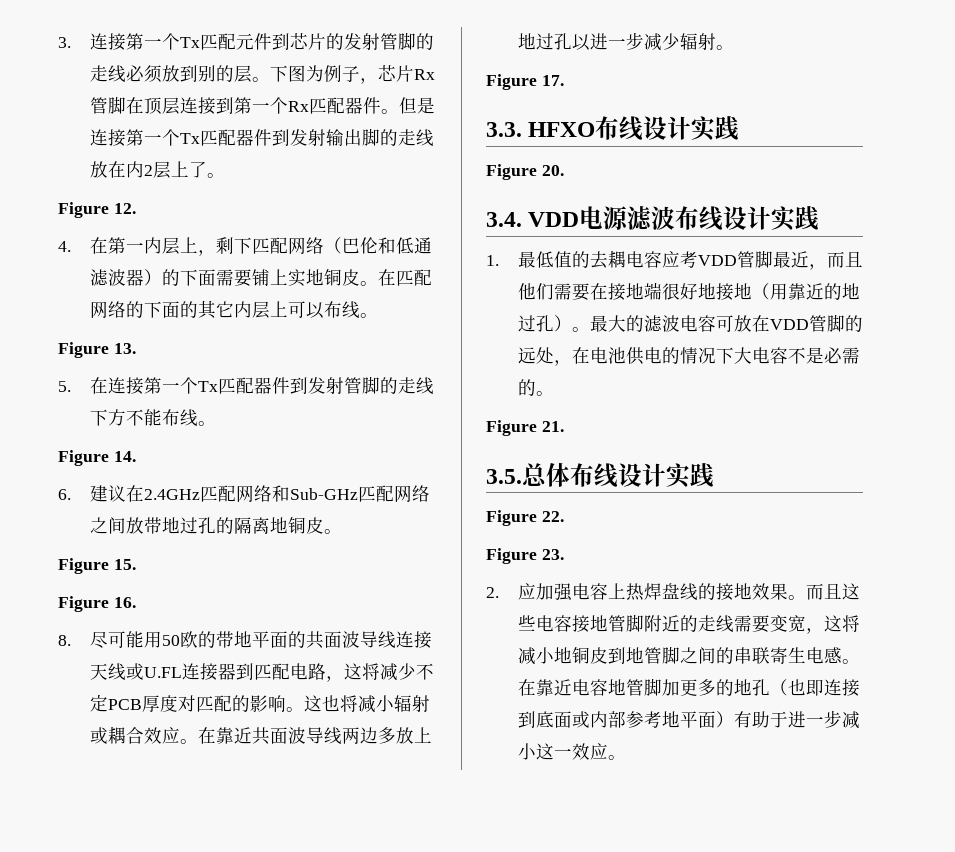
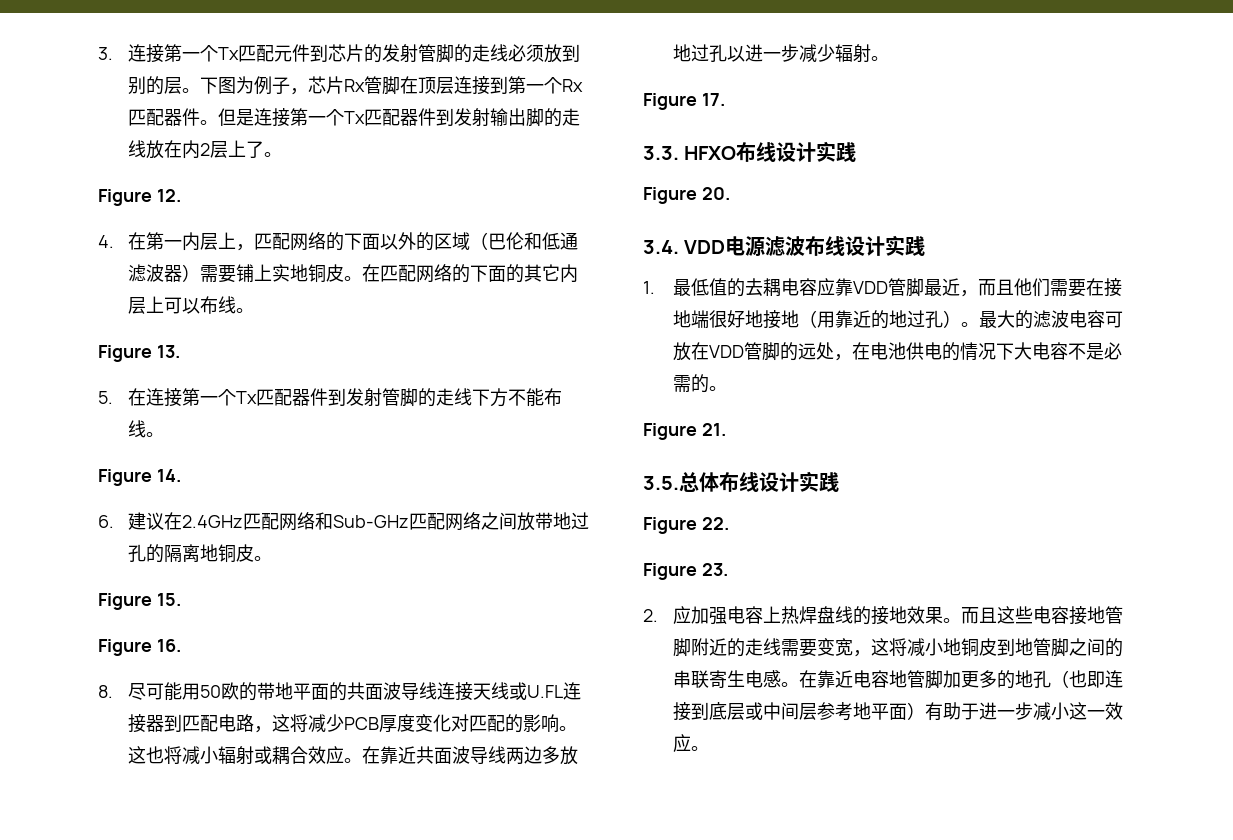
- 4.在第一内层上，剩下匹配网络（巴伦和低通滤波器）的下面需要铺上实地铜皮。
+ 4.在第一内层上，匹配网络的下面以外的区域（巴伦和低通滤波器）需要铺上实地铜皮。
- 8.尽可能用50欧的带地平面的共面波导线连接天线或U.FL连接器到匹配电路，这将减少不定PCB厚度对匹配的影响。
+ 8.尽可能用50欧的带地平面的共面波导线连接天线或U.FL连接器到匹配电路，这将减少PCB厚度变化对匹配的影响。
- 在靠近共面波导线两边多放上地过孔以进一步减少辐射。
+ 在靠近共面波导线两边多放地过孔以进一步减少辐射。
- 1.最低值的去耦电容应考VDD管脚最近，而且他们需要在接地端很好地接地（用靠近的地过孔）。
+ 1.最低值的去耦电容应靠VDD管脚最近，而且他们需要在接地端很好地接地（用靠近的地过孔）。
- 在靠近电容地管脚加更多的地孔（也即连接到底面或内部参考地平面）有助于进一步减小这一效应。
+ 在靠近电容地管脚加更多的地孔（也即连接到底层或中间层参考地平面）有助于进一步减小这一效应。

